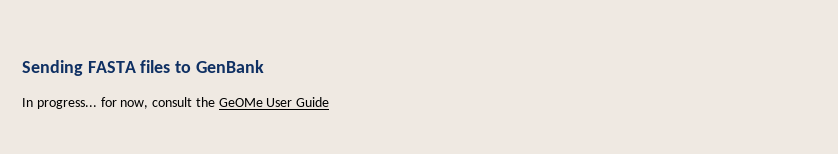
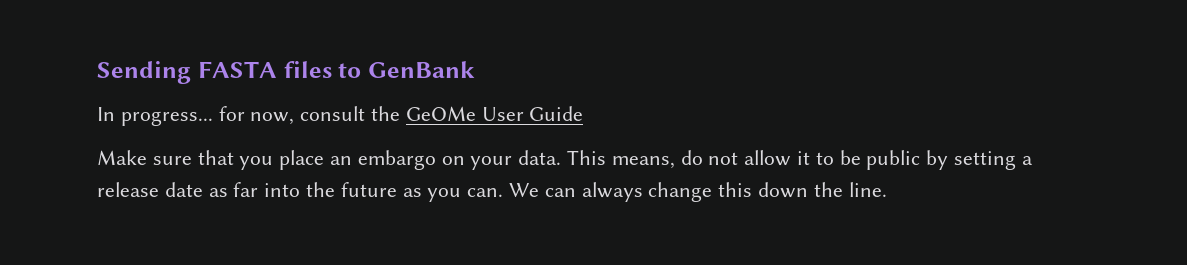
+ Make sure that you place an embargo on your data. This means, do not allow it to be public by setting a release date as far into the future as you can. We can always change this down the line.

